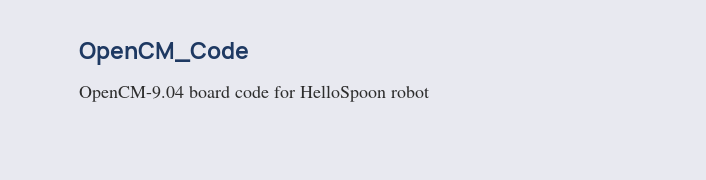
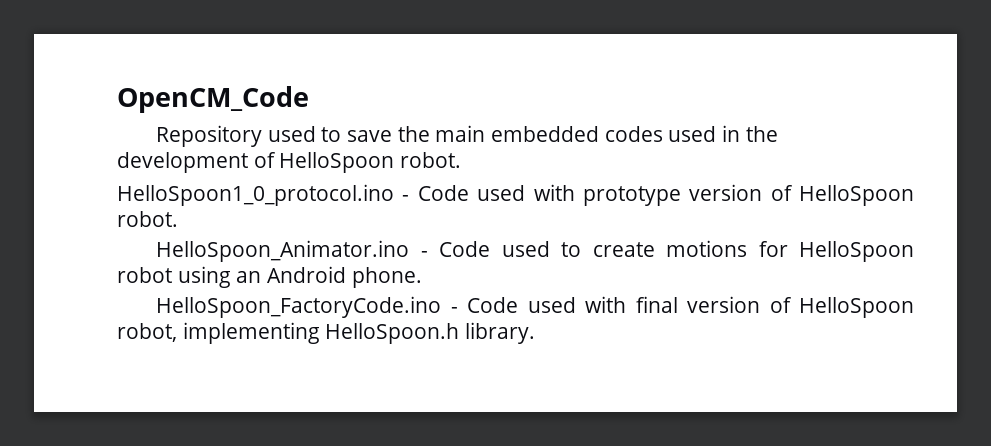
- OpenCM-9.04 board code for HelloSpoon robot
+ Repository used to save the main embedded codes used in the development of HelloSpoon robot.
+ HelloSpoon1_0_protocol.ino - Code used with prototype version of HelloSpoon robot.
+ HelloSpoon_Animator.ino - Code used to create motions for HelloSpoon robot using an Android phone.
+ HelloSpoon_FactoryCode.ino - Code used with final version of HelloSpoon robot, implementing HelloSpoon.h library.

